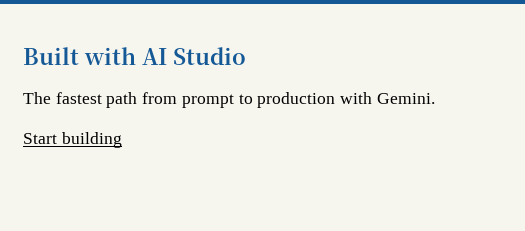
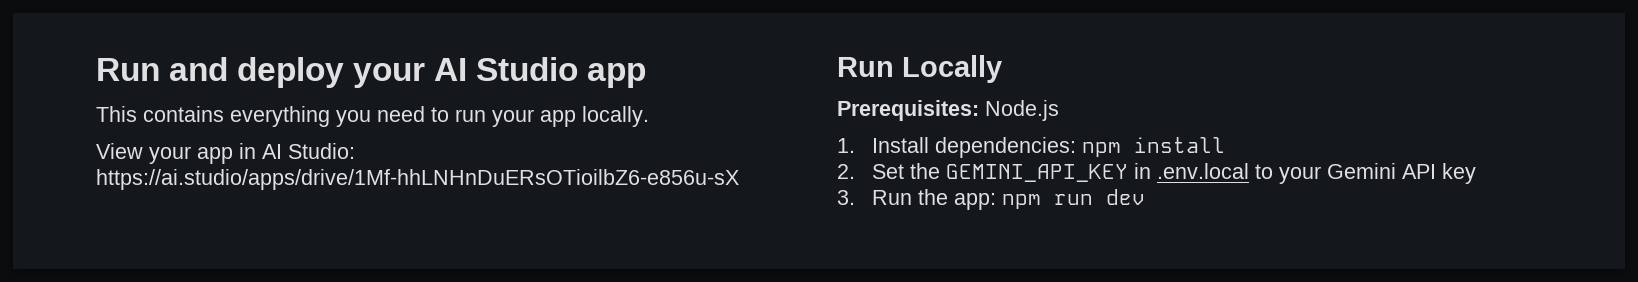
- Built with AI Studio
- The fastest path from prompt to production with Gemini.
- Start building
+ Run and deploy your AI Studio app
+ This contains everything you need to run your app locally.
+ View your app in AI Studio: https://ai.studio/apps/drive/1Mf-hhLNHnDuERsOTioilbZ6-e856u-sX
+ Run Locally
+ Prerequisites: Node.js
+ 1. Install dependencies: npm install
+ 2. Set the GEMINI_API_KEY in .env.local to your Gemini API key
+ 3. Run the app: npm run dev

